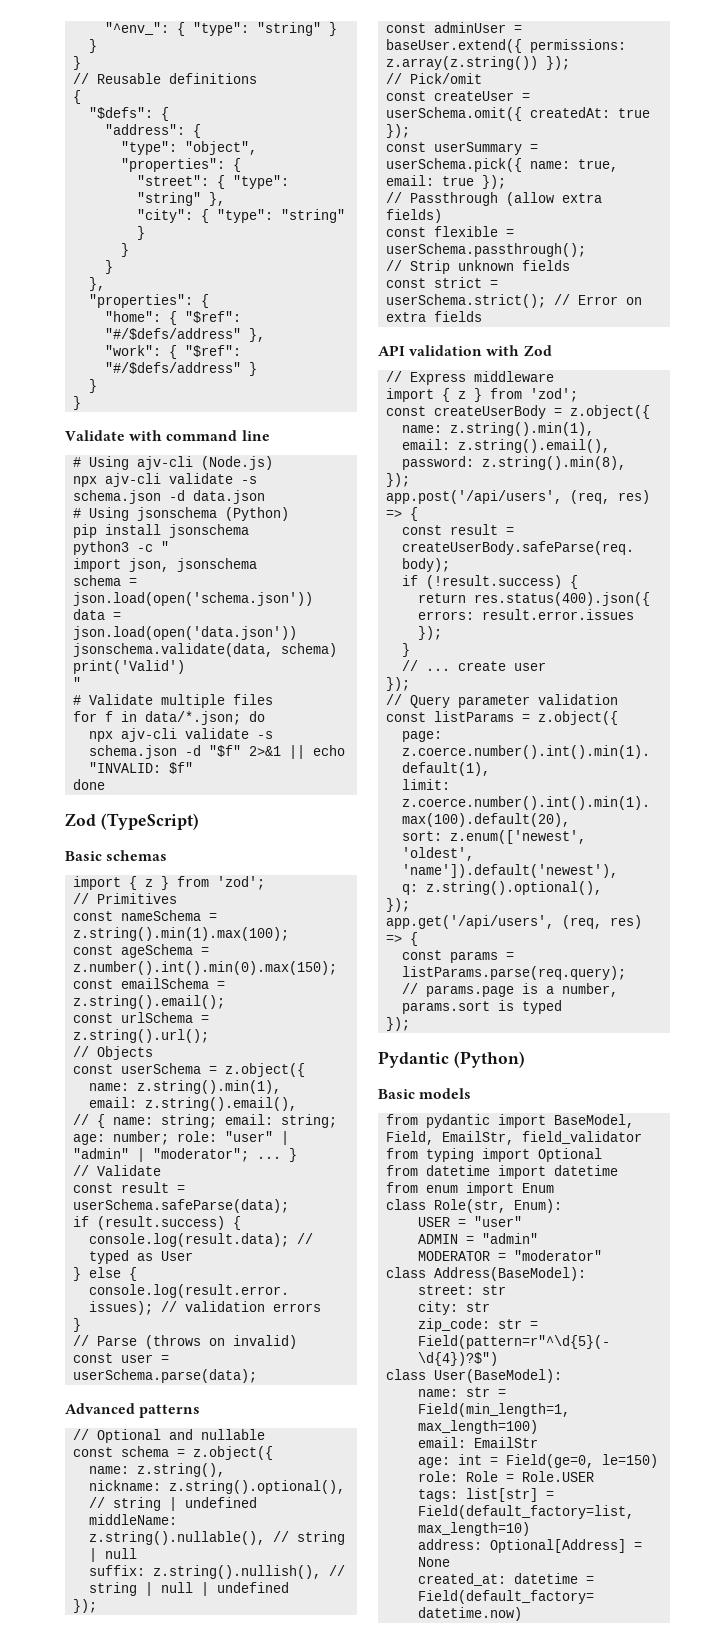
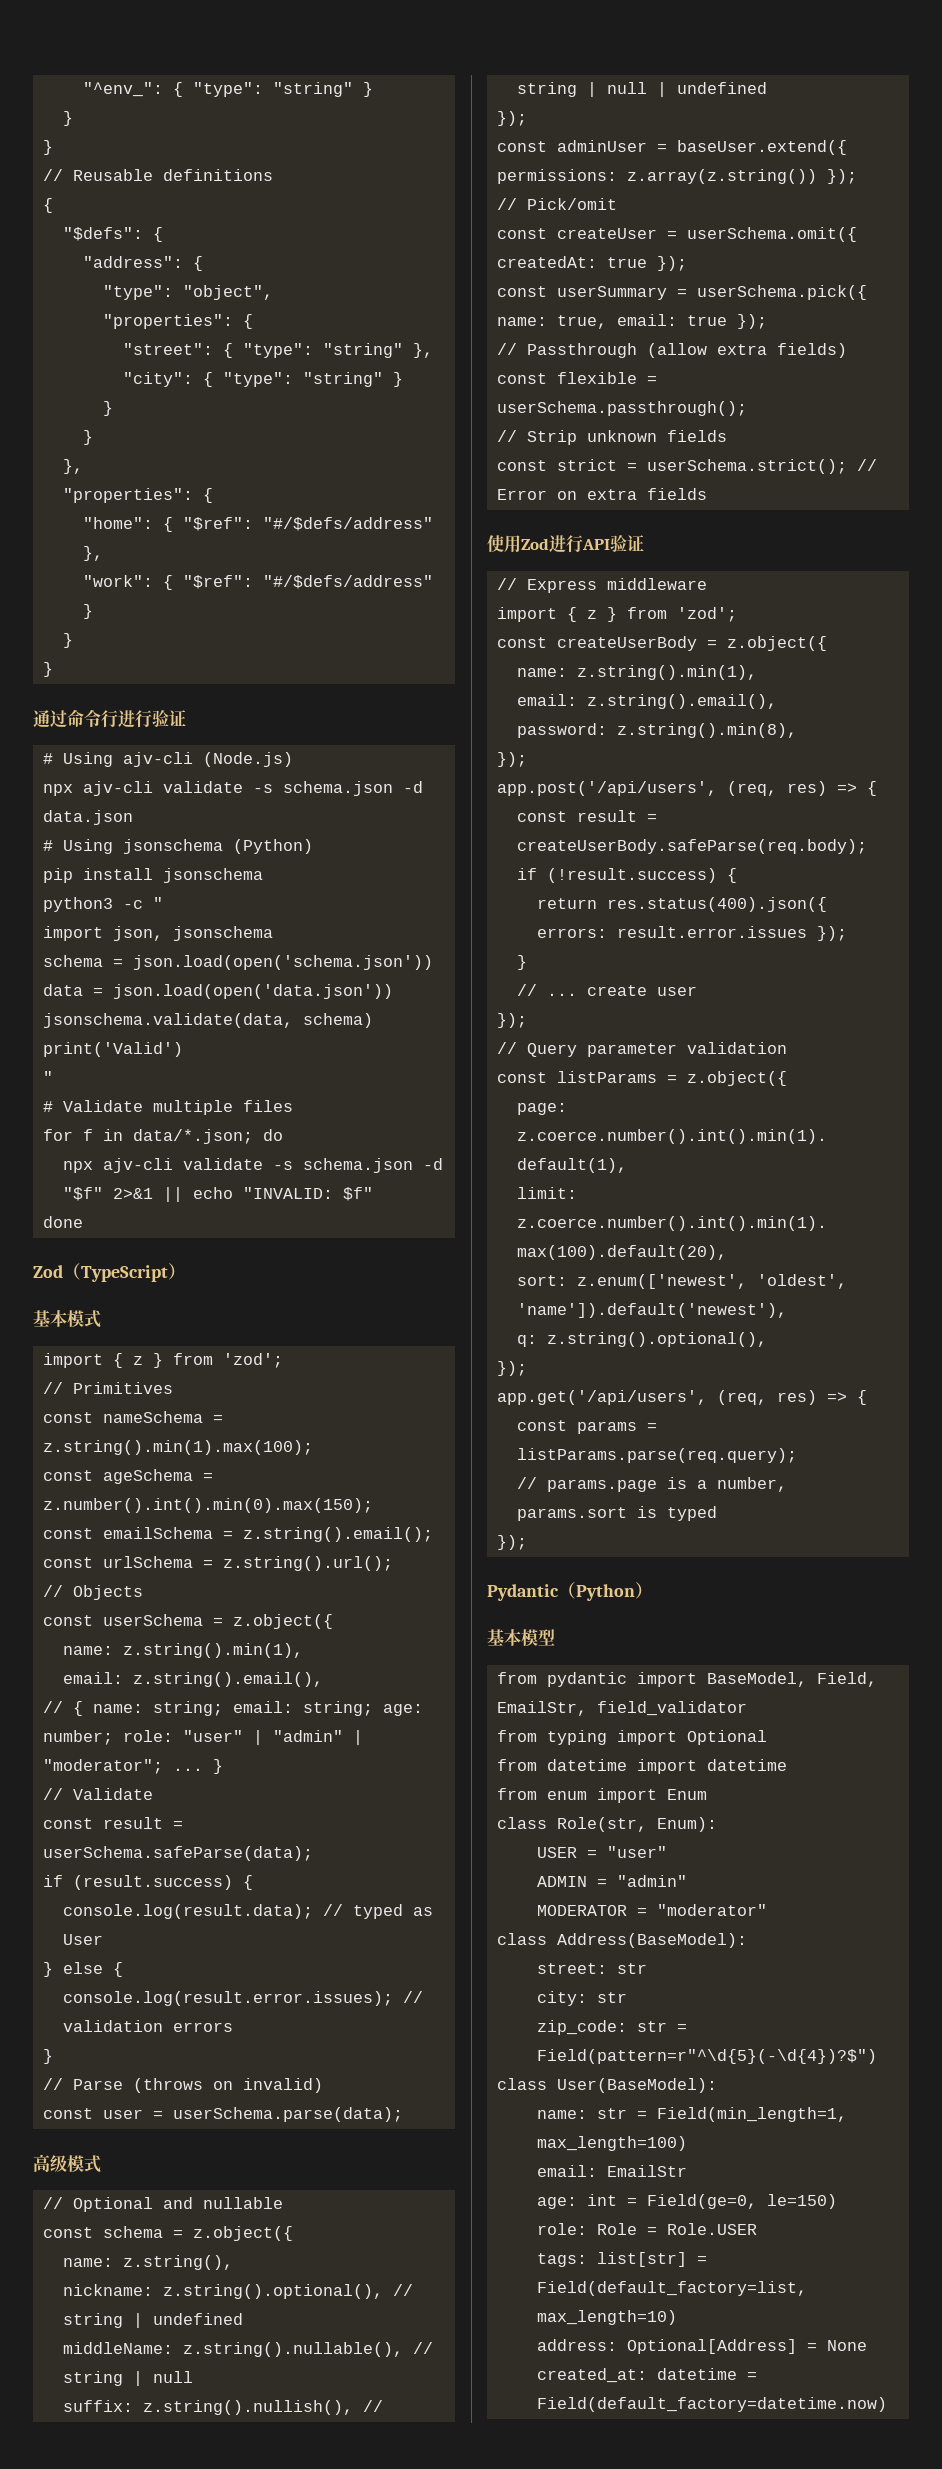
- Validate with command line
+ 通过命令行进行验证
- Zod (TypeScript)
- Basic schemas
+ Zod（TypeScript）
+ 基本模式
- Advanced patterns
+ 高级模式
- API validation with Zod
+ 使用Zod进行API验证
- Pydantic (Python)
- Basic models
+ Pydantic（Python）
+ 基本模型

